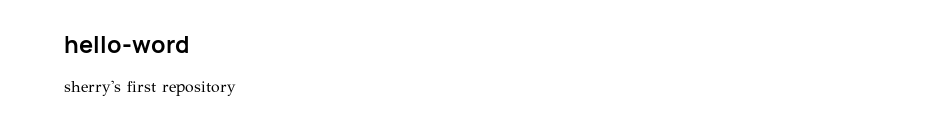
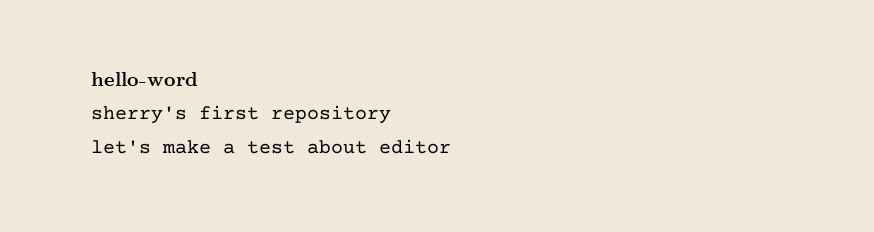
+ let's make a test about editor

